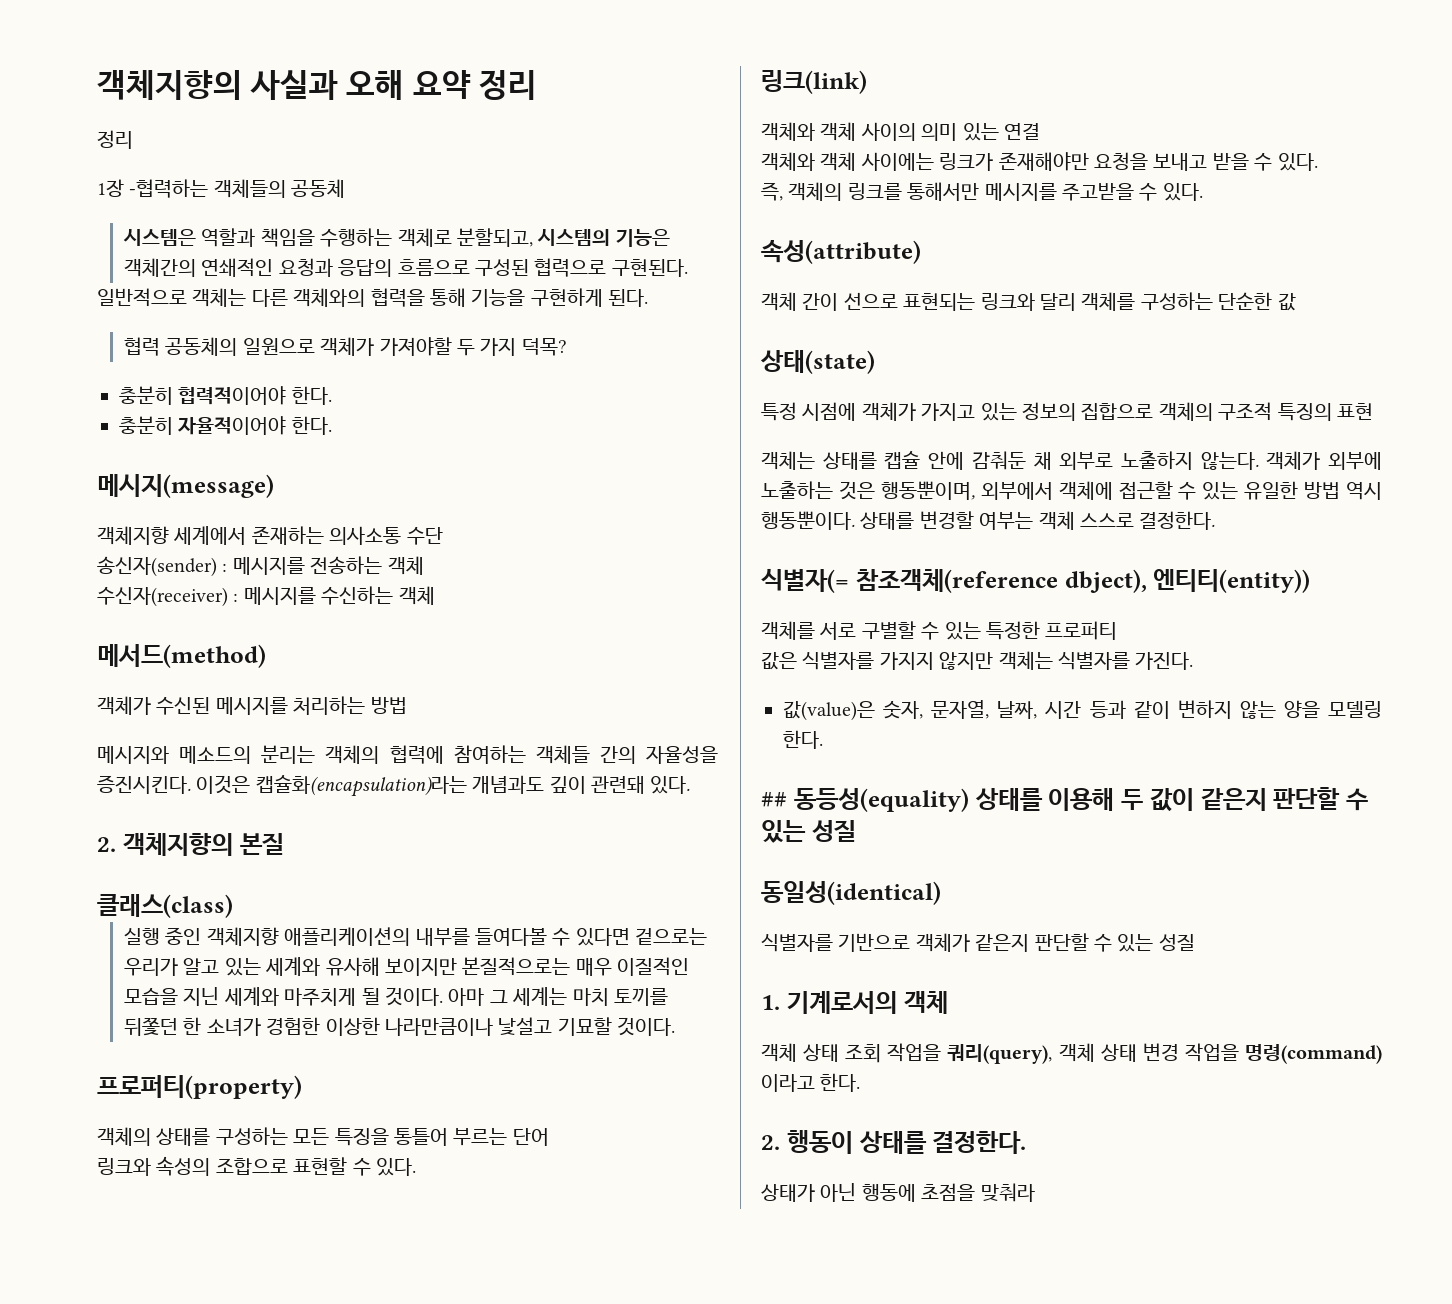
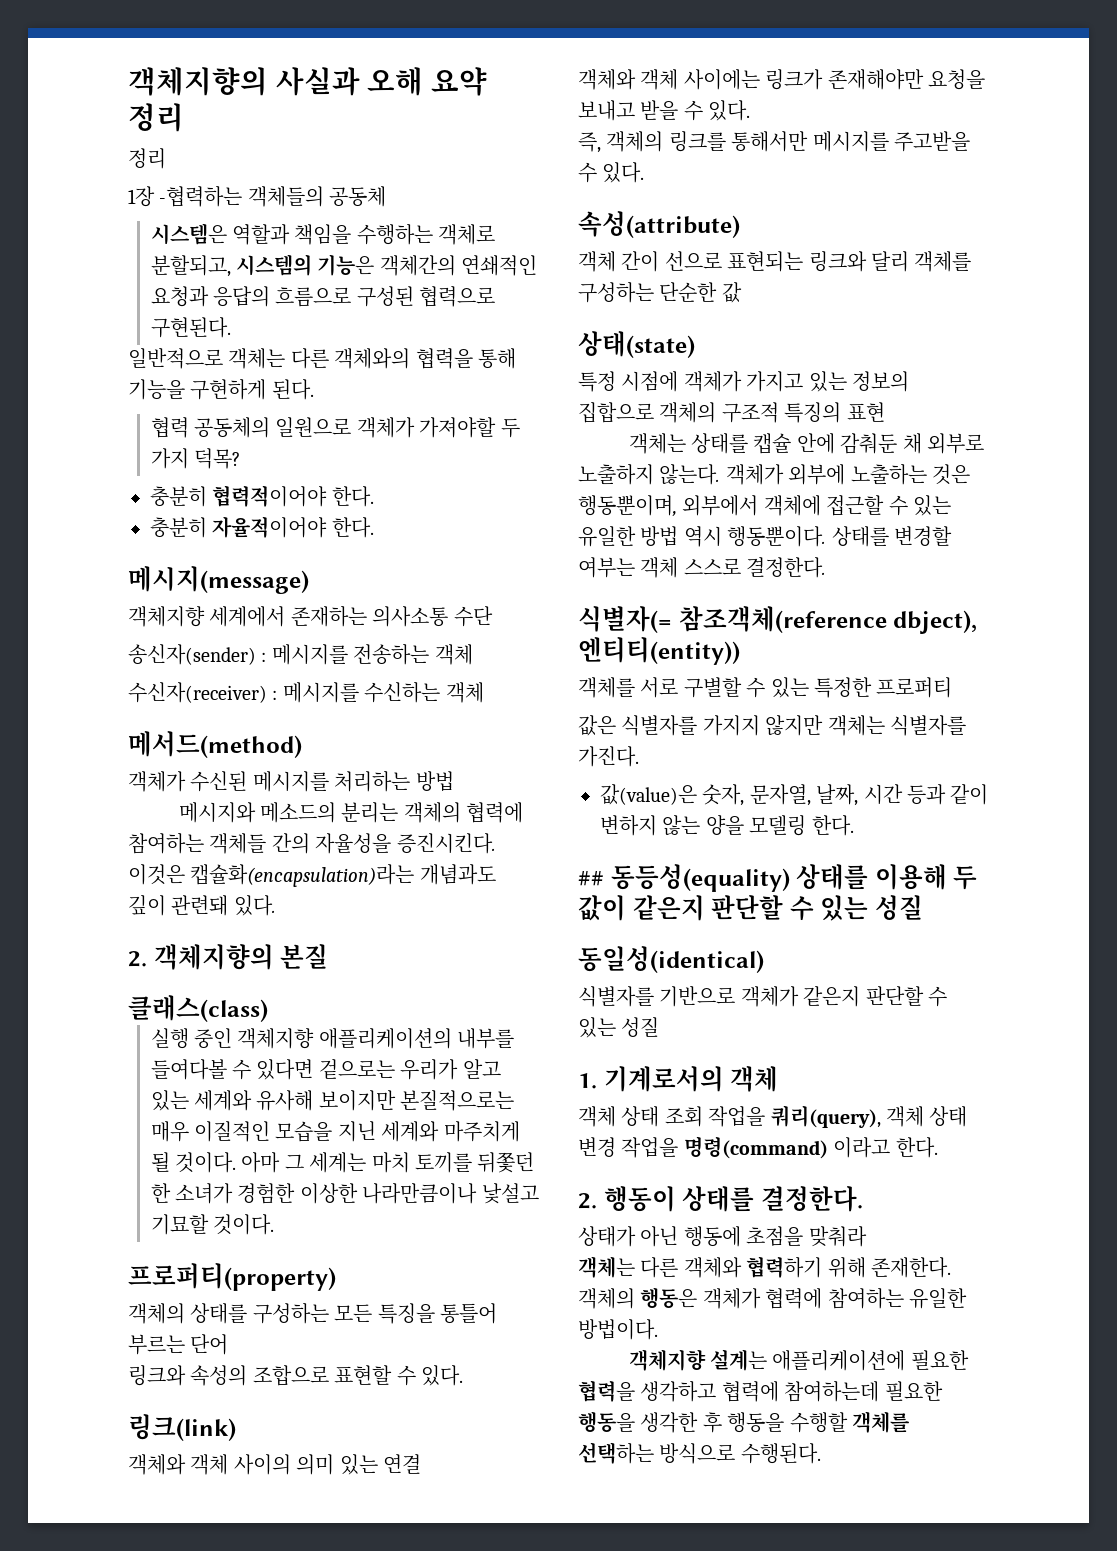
+ 객체는 다른 객체와 협력하기 위해 존재한다. 객체의 행동은 객체가 협력에 참여하는 유일한 방법이다.
+ 객체지향 설계는 애플리케이션에 필요한 협력을 생각하고 협력에 참여하는데 필요한 행동을 생각한 후 행동을 수행할 객체를 선택하는 방식으로 수행된다.

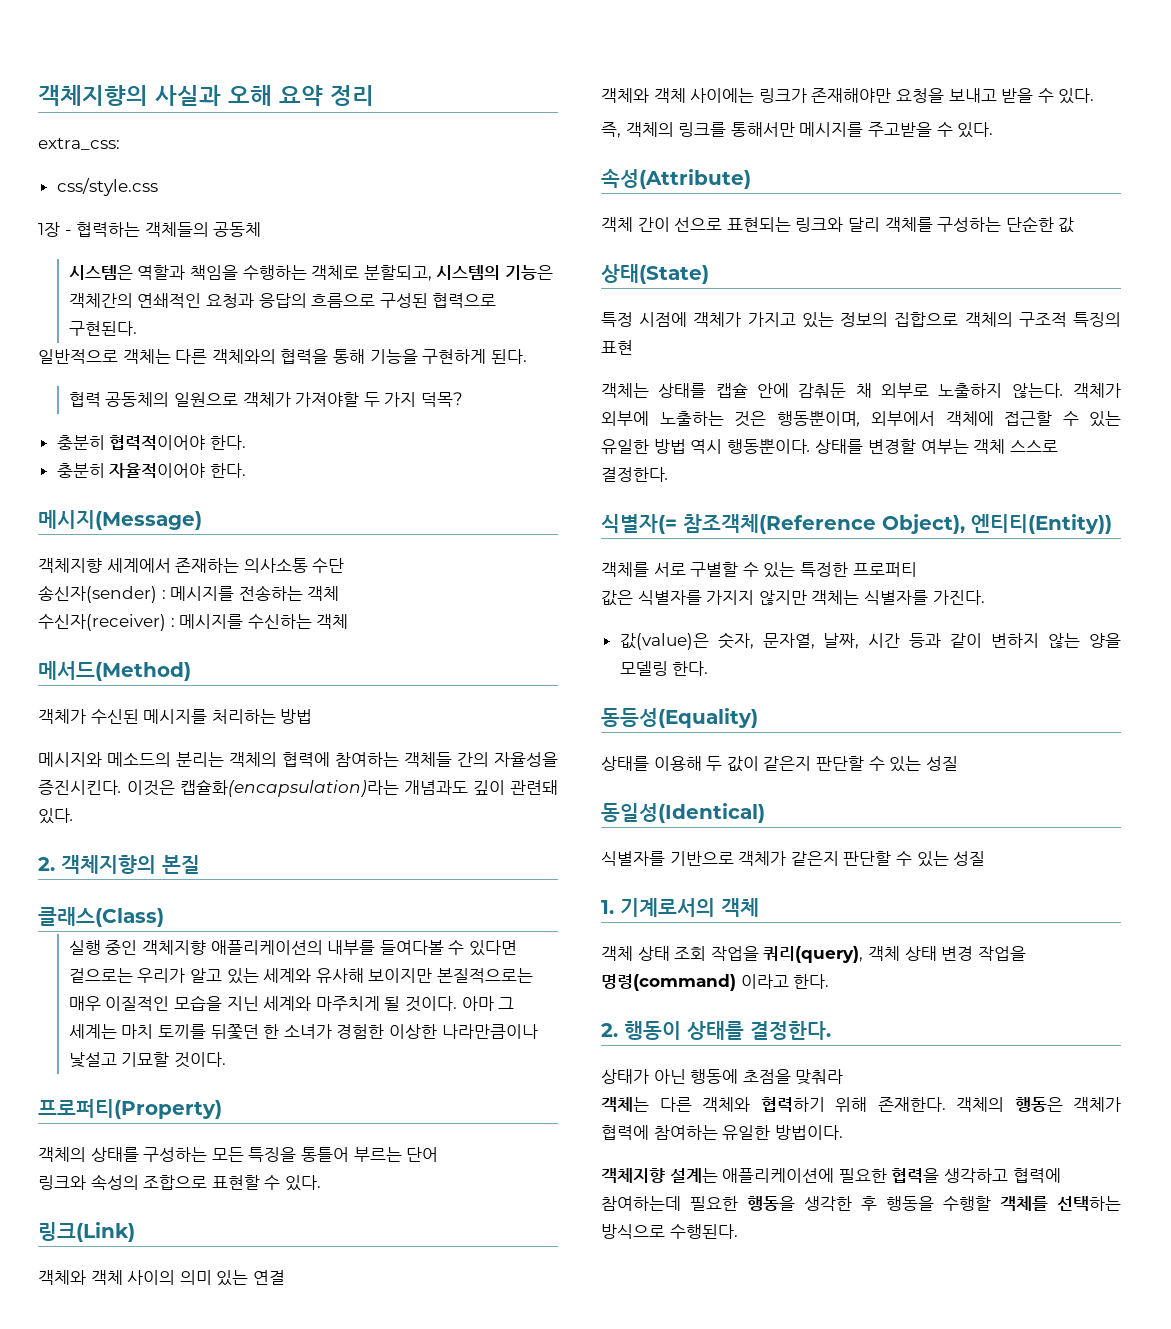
  객체지향의 사실과 오해 요약 정리
- 정리
+ extra_css:
+ css/style.css
- 1장 -협력하는 객체들의 공동체
+ 1장 - 협력하는 객체들의 공동체
- 메시지(message)
+ 메시지(Message)
- 메서드(method)
+ 메서드(Method)
- 클래스(class)
+ 클래스(Class)
- 프로퍼티(property)
+ 프로퍼티(Property)
- 링크(link)
+ 링크(Link)
- 속성(attribute)
+ 속성(Attribute)
- 상태(state)
+ 상태(State)
- 식별자(= 참조객체(reference dbject), 엔티티(entity))
+ 식별자(= 참조객체(Reference Object), 엔티티(Entity))
- ## 동등성(equality) 상태를 이용해 두 값이 같은지 판단할 수 있는 성질
+ 동등성(Equality)
+ 상태를 이용해 두 값이 같은지 판단할 수 있는 성질
- 동일성(identical)
+ 동일성(Identical)

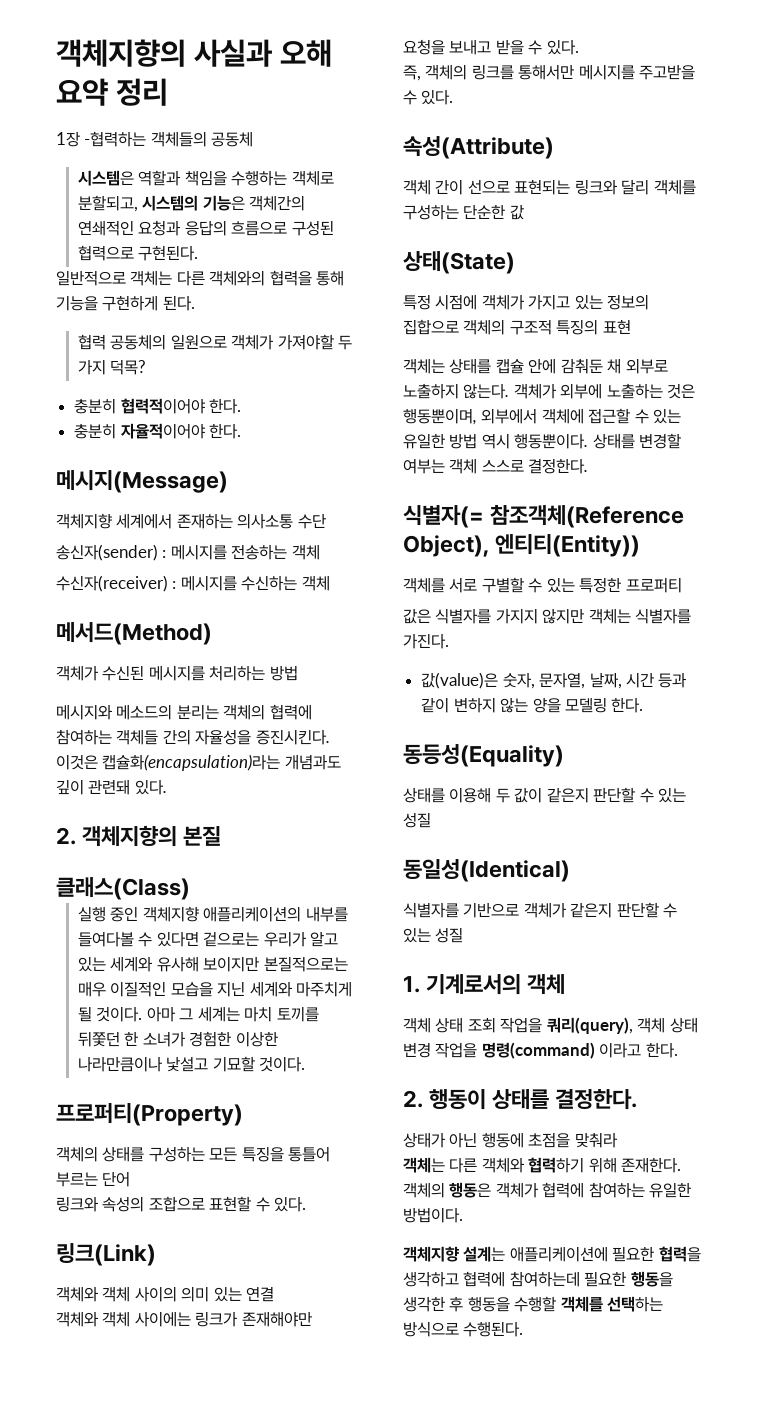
- extra_css:
- css/style.css
- 1장 - 협력하는 객체들의 공동체
+ 1장 -협력하는 객체들의 공동체

